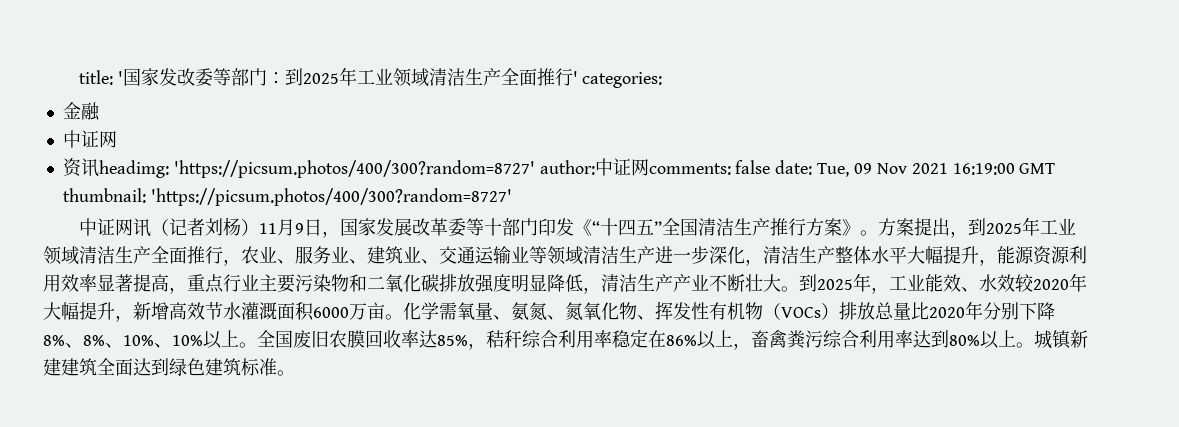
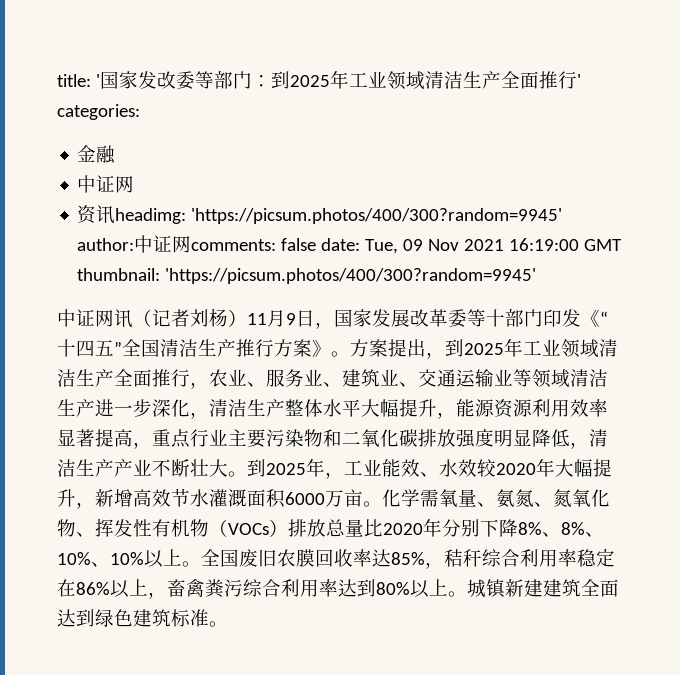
- 资讯headimg: 'https://picsum.photos/400/300?random=8727' author:中证网comments: false date: Tue, 09 Nov 2021 16:19:00 GMT thumbnail: 'https://picsum.photos/400/300?random=8727'
+ 资讯headimg: 'https://picsum.photos/400/300?random=9945' author:中证网comments: false date: Tue, 09 Nov 2021 16:19:00 GMT thumbnail: 'https://picsum.photos/400/300?random=9945'

